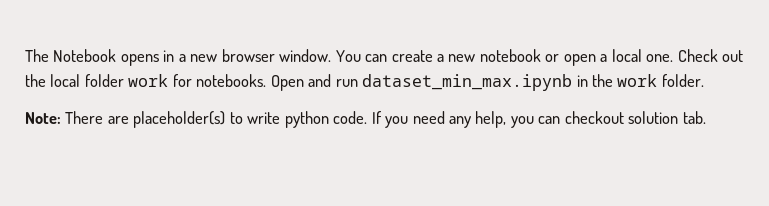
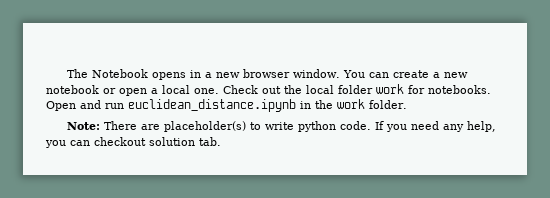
- Open and run dataset_min_max.ipynb in the work folder.
+ Open and run euclidean_distance.ipynb in the work folder.

